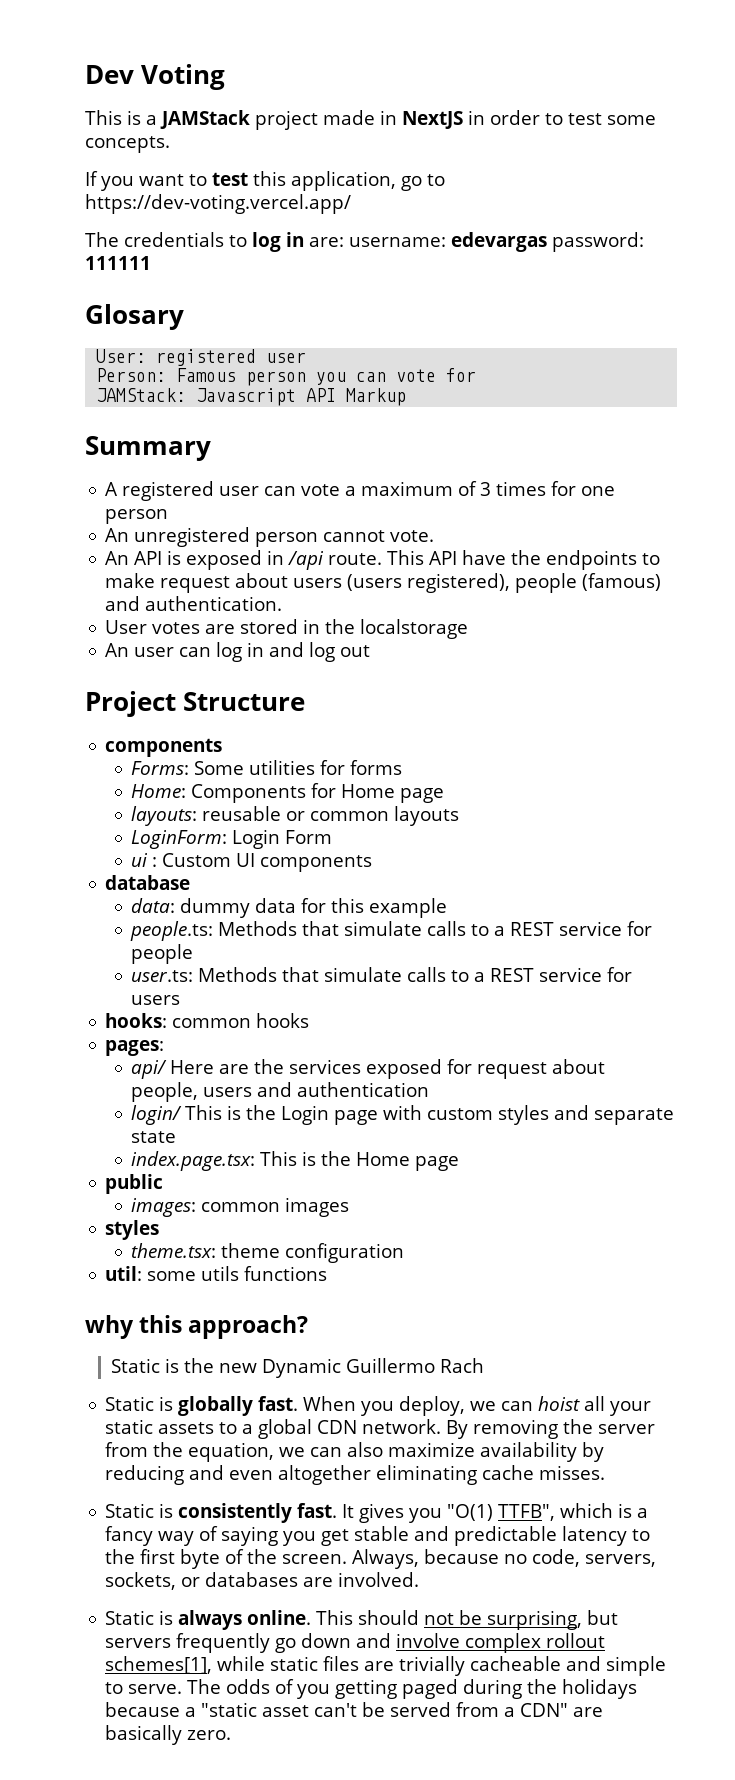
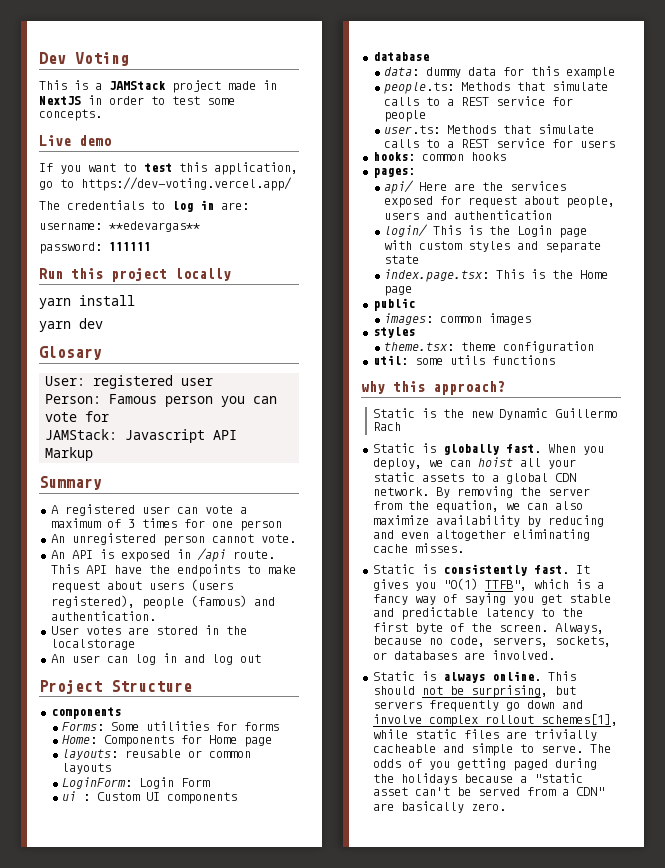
+ Live demo
- The credentials to log in are: username: edevargas password: 111111
+ The credentials to log in are:
+ username: **edevargas**
+ password: 111111
+ Run this project locally
+ yarn install
+ yarn dev

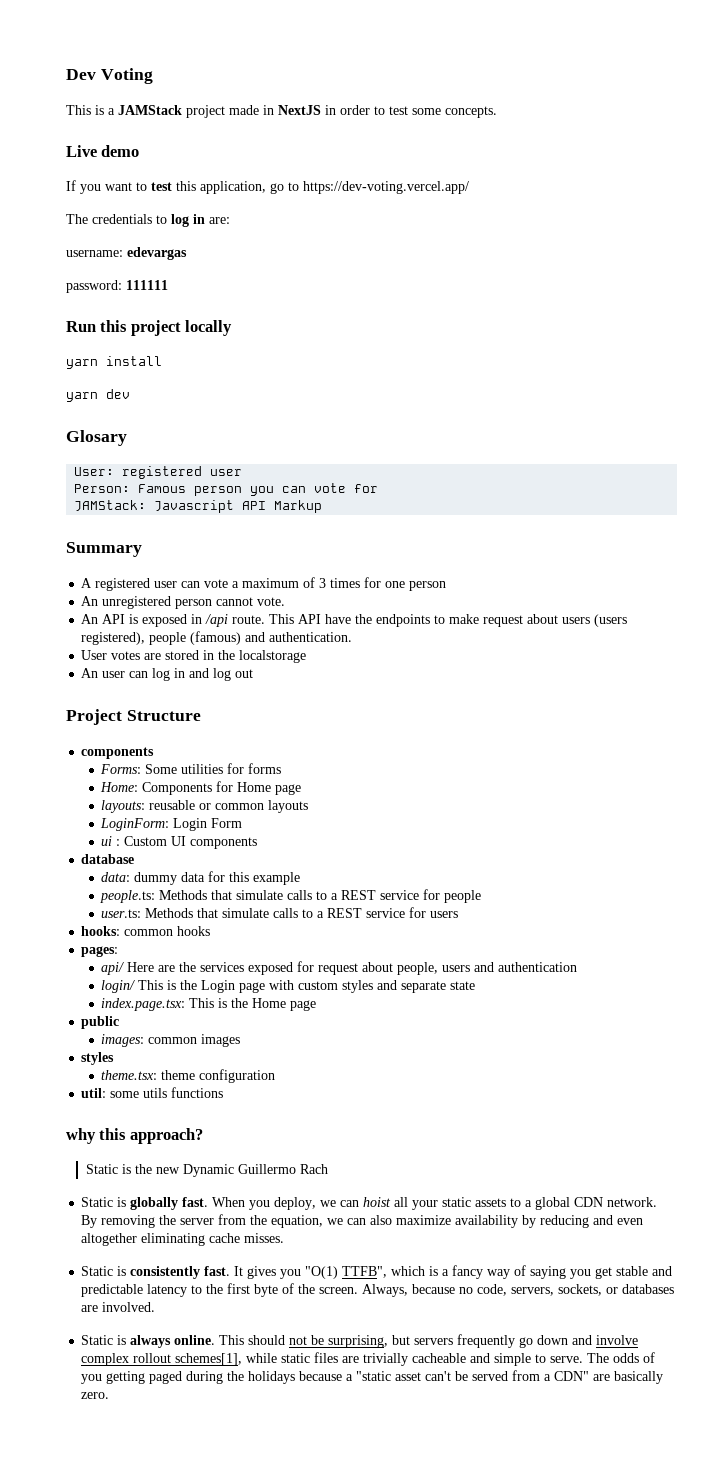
- username: **edevargas**
+ username: edevargas

